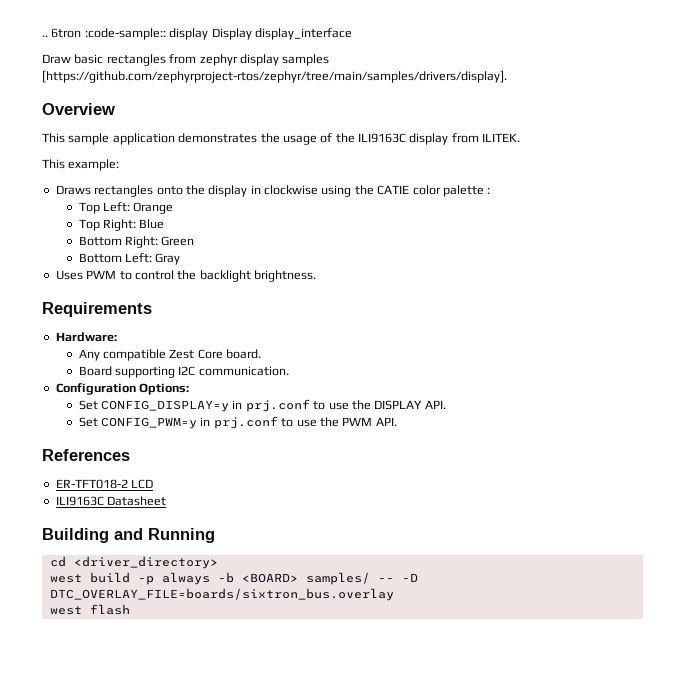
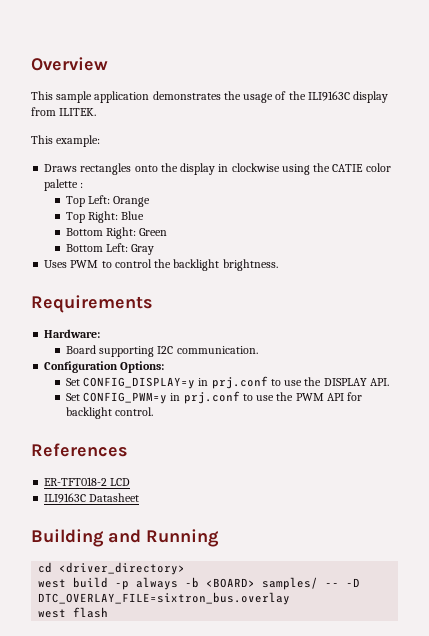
- .. 6tron :code-sample:: display Display display_interface
- Draw basic rectangles from zephyr display samples [https://github.com/zephyrproject-rtos/zephyr/tree/main/samples/drivers/display].
- Any compatible Zest Core board.
- Set CONFIG_PWM=y in prj.conf to use the PWM API.
+ Set CONFIG_PWM=y in prj.conf to use the PWM API for backlight control.
- west build -p always -b <BOARD> samples/ -- -D DTC_OVERLAY_FILE=boards/sixtron_bus.overlay
+ west build -p always -b <BOARD> samples/ -- -D DTC_OVERLAY_FILE=sixtron_bus.overlay

